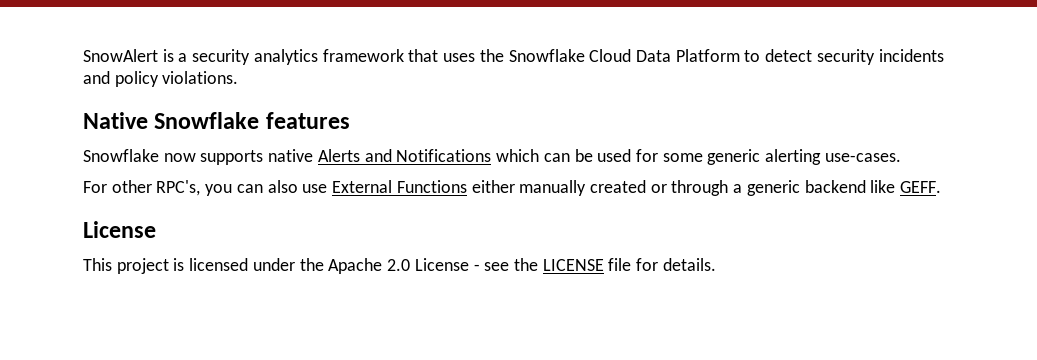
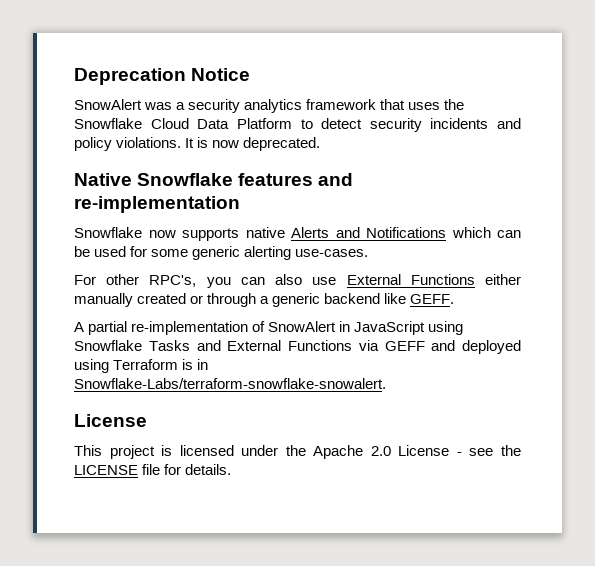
- SnowAlert is a security analytics framework that uses the Snowflake Cloud Data Platform to detect security incidents and policy violations.
+ Deprecation Notice
+ SnowAlert was a security analytics framework that uses the Snowflake Cloud Data Platform to detect security incidents and policy violations. It is now deprecated.
- Native Snowflake features
+ Native Snowflake features and re-implementation
+ A partial re-implementation of SnowAlert in JavaScript using Snowflake Tasks and External Functions via GEFF and deployed using Terraform is in Snowflake-Labs/terraform-snowflake-snowalert.

